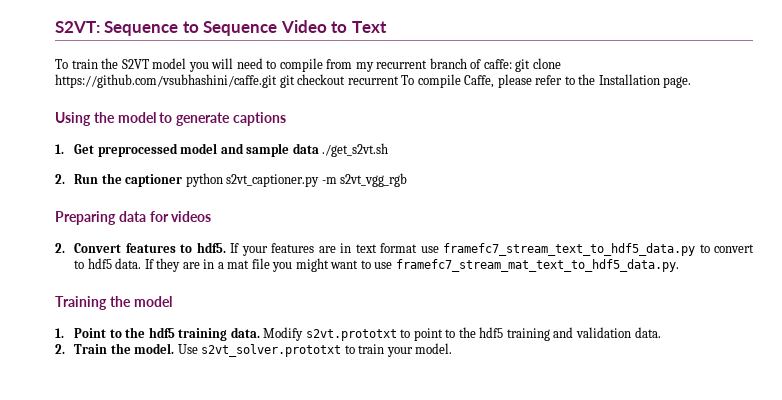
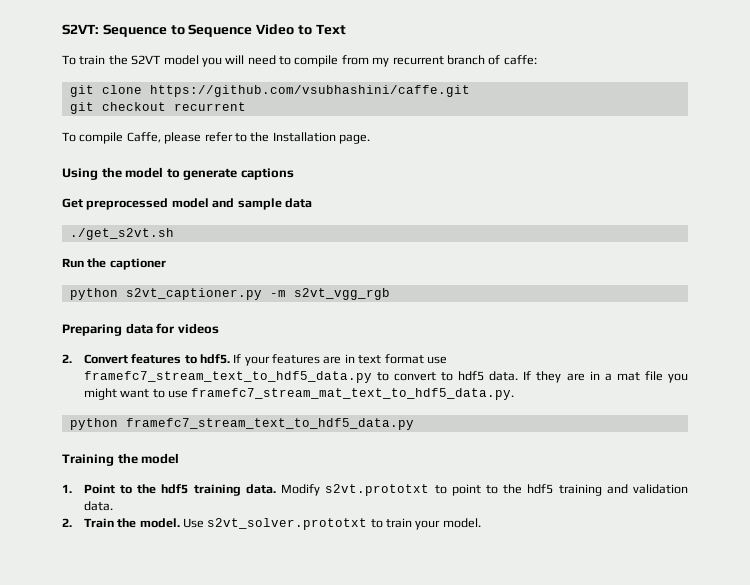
- To train the S2VT model you will need to compile from my recurrent branch of caffe: git clone https://github.com/vsubhashini/caffe.git git checkout recurrent To compile Caffe, please refer to the Installation page.
+ To train the S2VT model you will need to compile from my recurrent branch of caffe:
+ git clone https://github.com/vsubhashini/caffe.git
+ git checkout recurrent
+ To compile Caffe, please refer to the Installation page.
- 1. Get preprocessed model and sample data ./get_s2vt.sh
+ Get preprocessed model and sample data
+ ./get_s2vt.sh
- 2. Run the captioner python s2vt_captioner.py -m s2vt_vgg_rgb
+ Run the captioner
+ python s2vt_captioner.py -m s2vt_vgg_rgb
+ python framefc7_stream_text_to_hdf5_data.py

